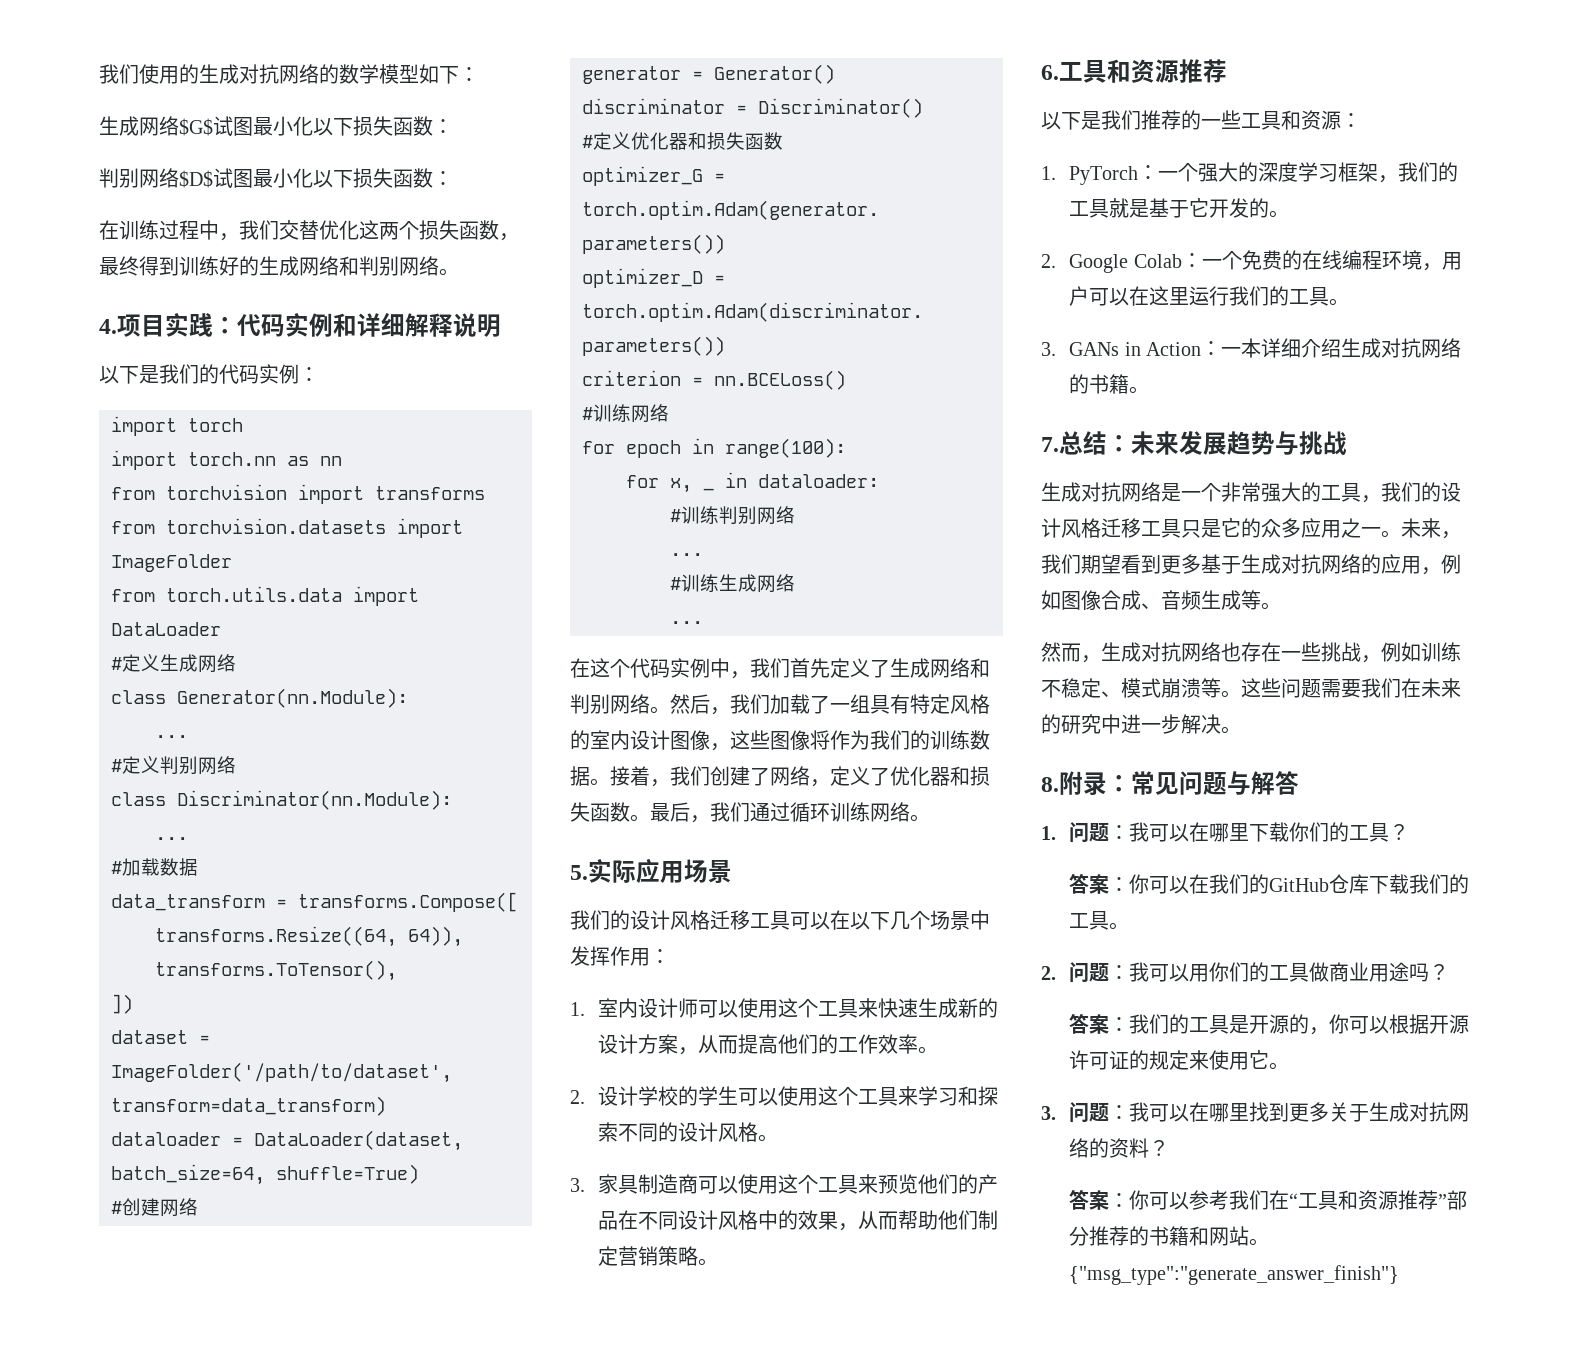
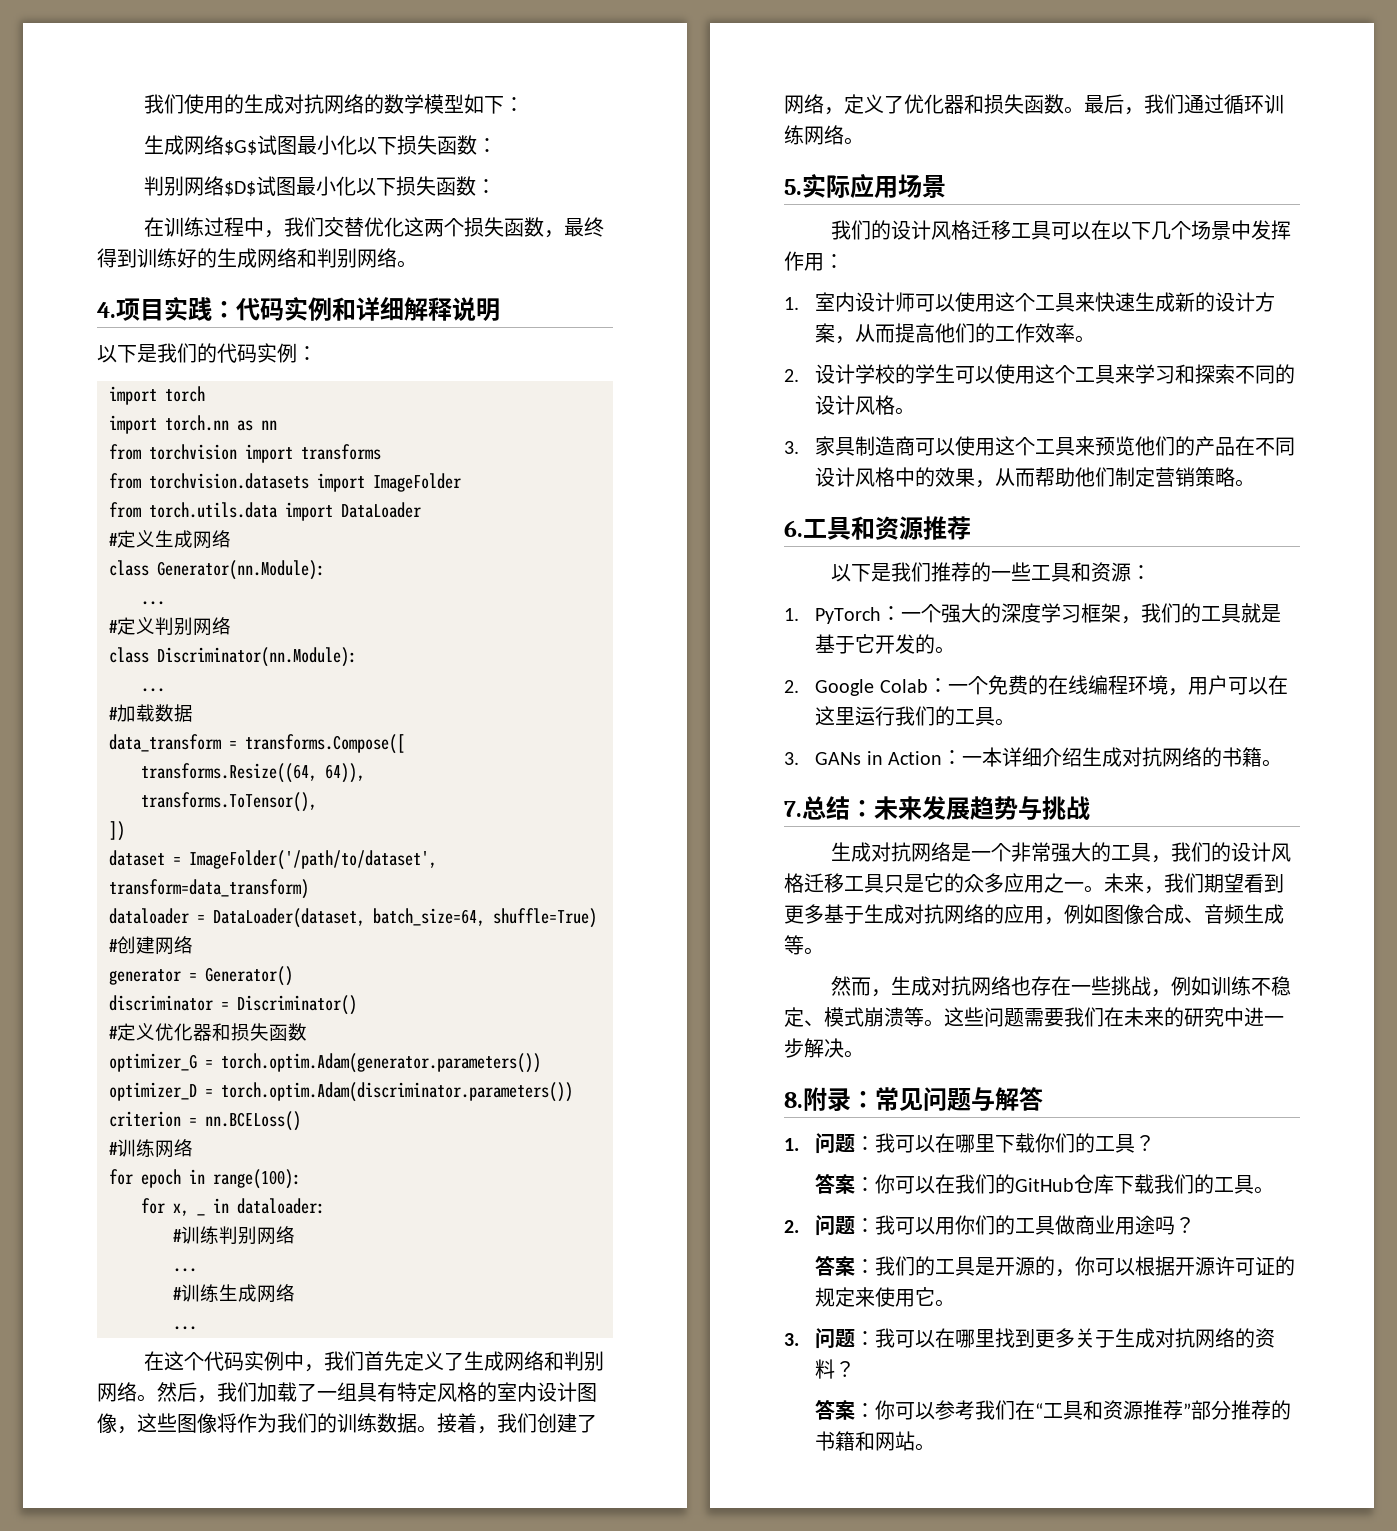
- {"msg_type":"generate_answer_finish"}

